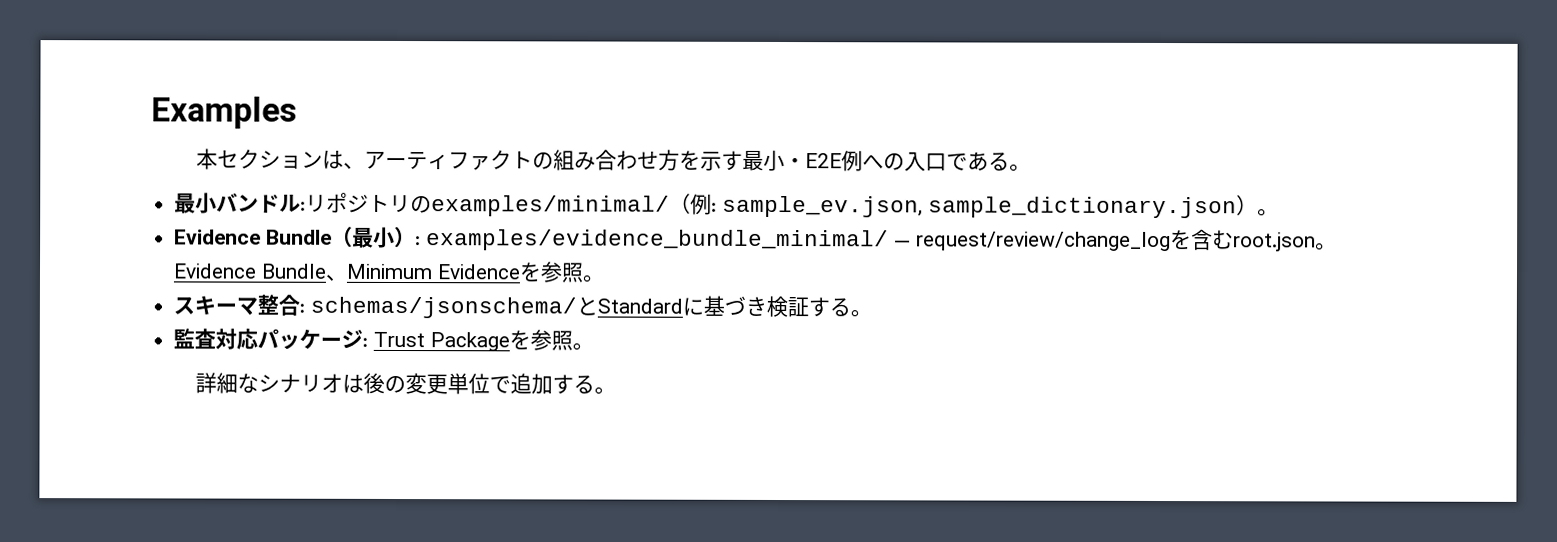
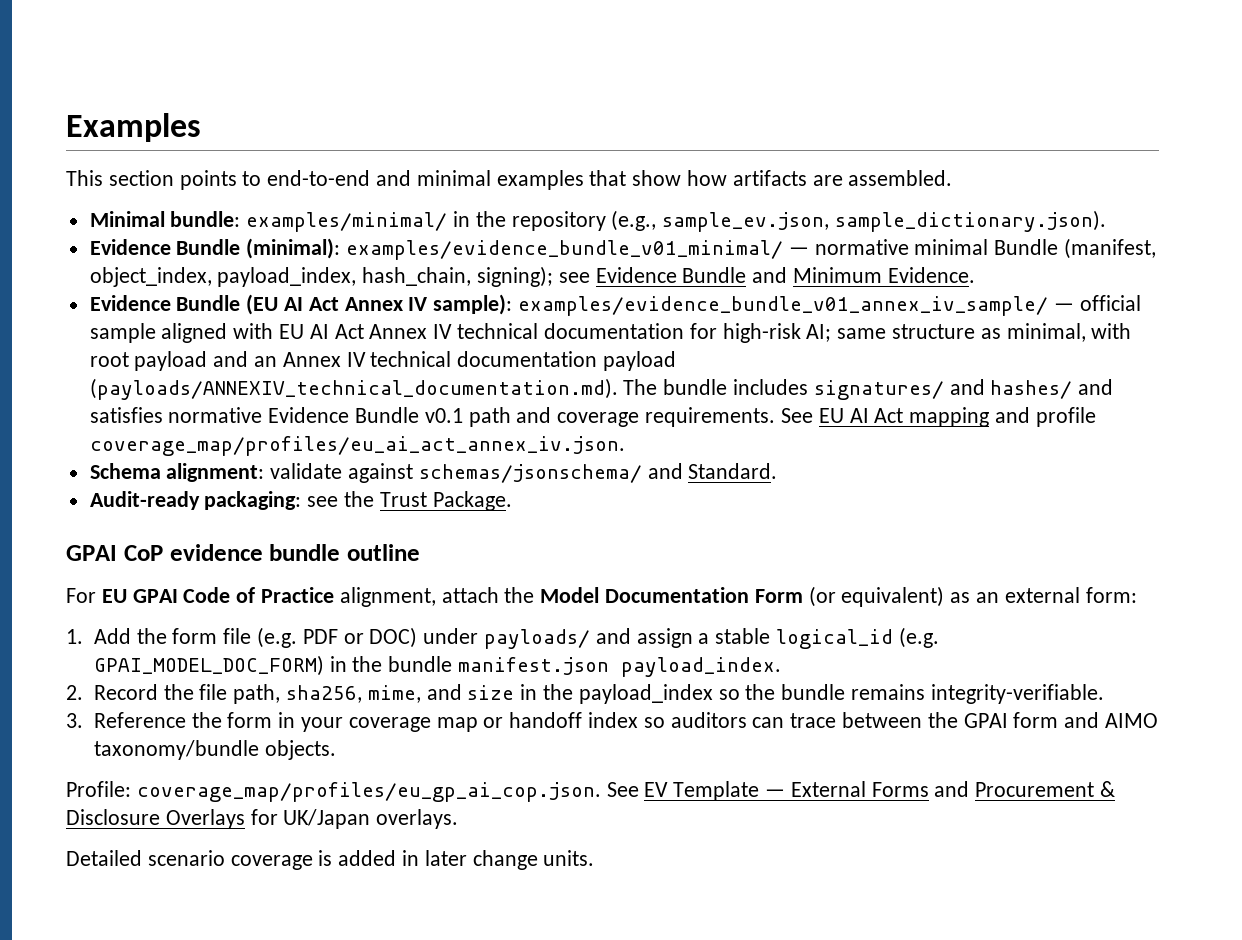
- 本セクションは、アーティファクトの組み合わせ方を示す最小・E2E例への入口である。
- 最小バンドル:リポジトリのexamples/minimal/（例: sample_ev.json, sample_dictionary.json）。
- Evidence Bundle（最小）: examples/evidence_bundle_minimal/ — request/review/change_logを含むroot.json。Evidence Bundle、Minimum Evidenceを参照。
- スキーマ整合: schemas/jsonschema/とStandardに基づき検証する。
- 監査対応パッケージ: Trust Packageを参照。
- 詳細なシナリオは後の変更単位で追加する。
+ This section points to end-to-end and minimal examples that show how artifacts are assembled.
+ Minimal bundle: examples/minimal/ in the repository (e.g., sample_ev.json, sample_dictionary.json).
+ Evidence Bundle (minimal): examples/evidence_bundle_v01_minimal/ — normative minimal Bundle (manifest, object_index, payload_index, hash_chain, signing); see Evidence Bundle and Minimum Evidence.
+ Evidence Bundle (EU AI Act Annex IV sample): examples/evidence_bundle_v01_annex_iv_sample/ — official sample aligned with EU AI Act Annex IV technical documentation for high-risk AI; same structure as minimal, with root payload and an Annex IV technical documentation payload (payloads/ANNEXIV_technical_documentation.md). The bundle includes signatures/ and hashes/ and satisfies normative Evidence Bundle v0.1 path and coverage requirements. See EU AI Act mapping and profile coverage_map/profiles/eu_ai_act_annex_iv.json.
+ Schema alignment: validate against schemas/jsonschema/ and Standard.
+ Audit-ready packaging: see the Trust Package.
+ GPAI CoP evidence bundle outline
+ For EU GPAI Code of Practice alignment, attach the Model Documentation Form (or equivalent) as an external form:
+ 1. Add the form file (e.g. PDF or DOC) under payloads/ and assign a stable logical_id (e.g. GPAI_MODEL_DOC_FORM) in the bundle manifest.json payload_index.
+ 2. Record the file path, sha256, mime, and size in the payload_index so the bundle remains integrity-verifiable.
+ 3. Reference the form in your coverage map or handoff index so auditors can trace between the GPAI form and AIMO taxonomy/bundle objects.
+ Profile: coverage_map/profiles/eu_gp_ai_cop.json. See EV Template — External Forms and Procurement & Disclosure Overlays for UK/Japan overlays.
+ Detailed scenario coverage is added in later change units.

